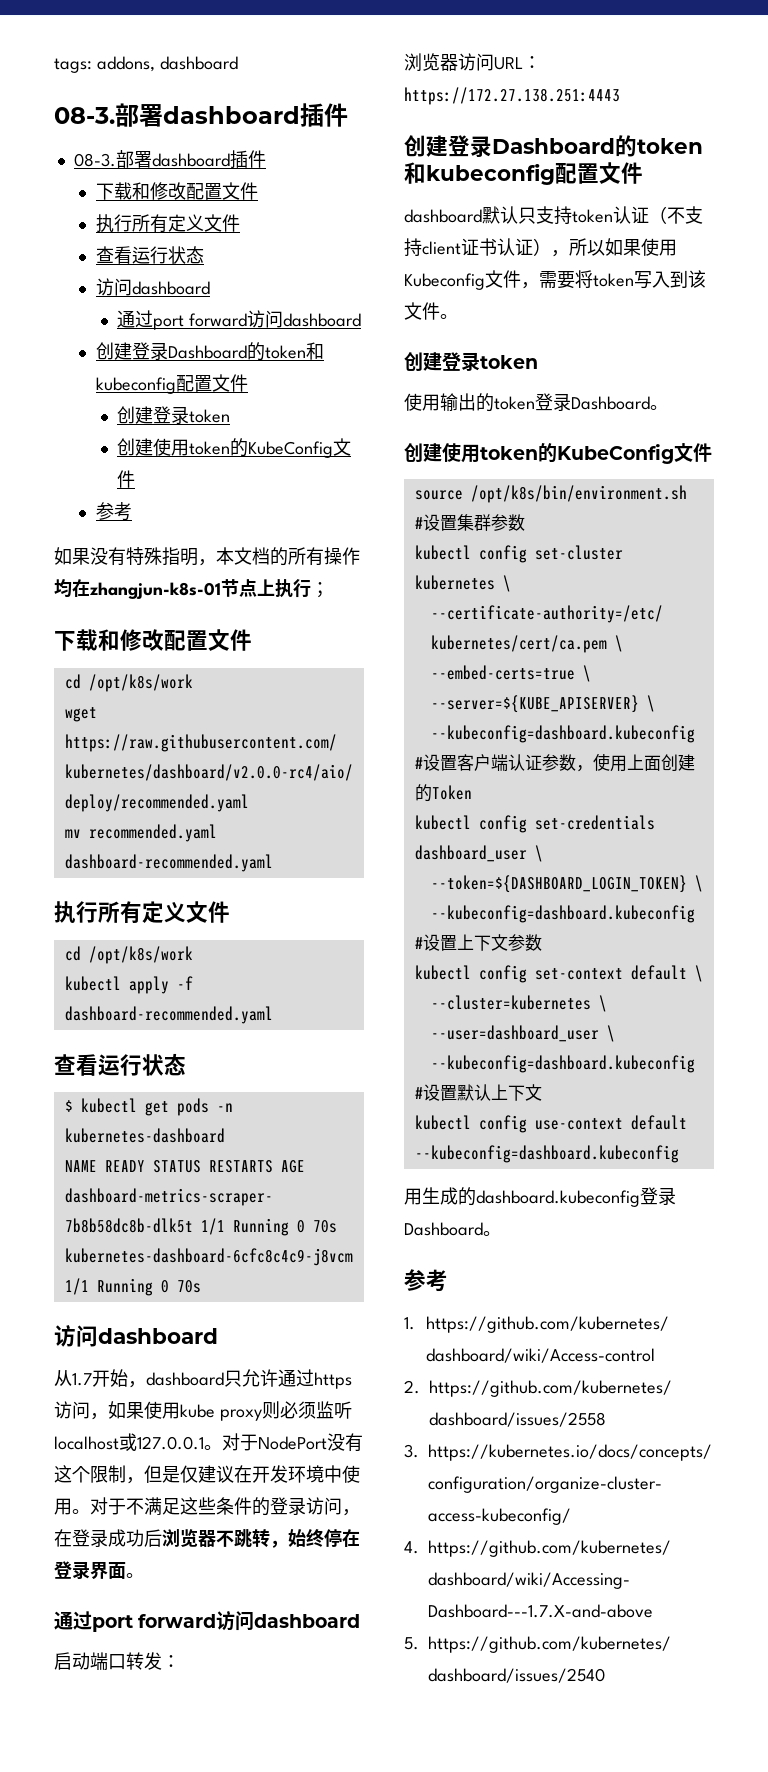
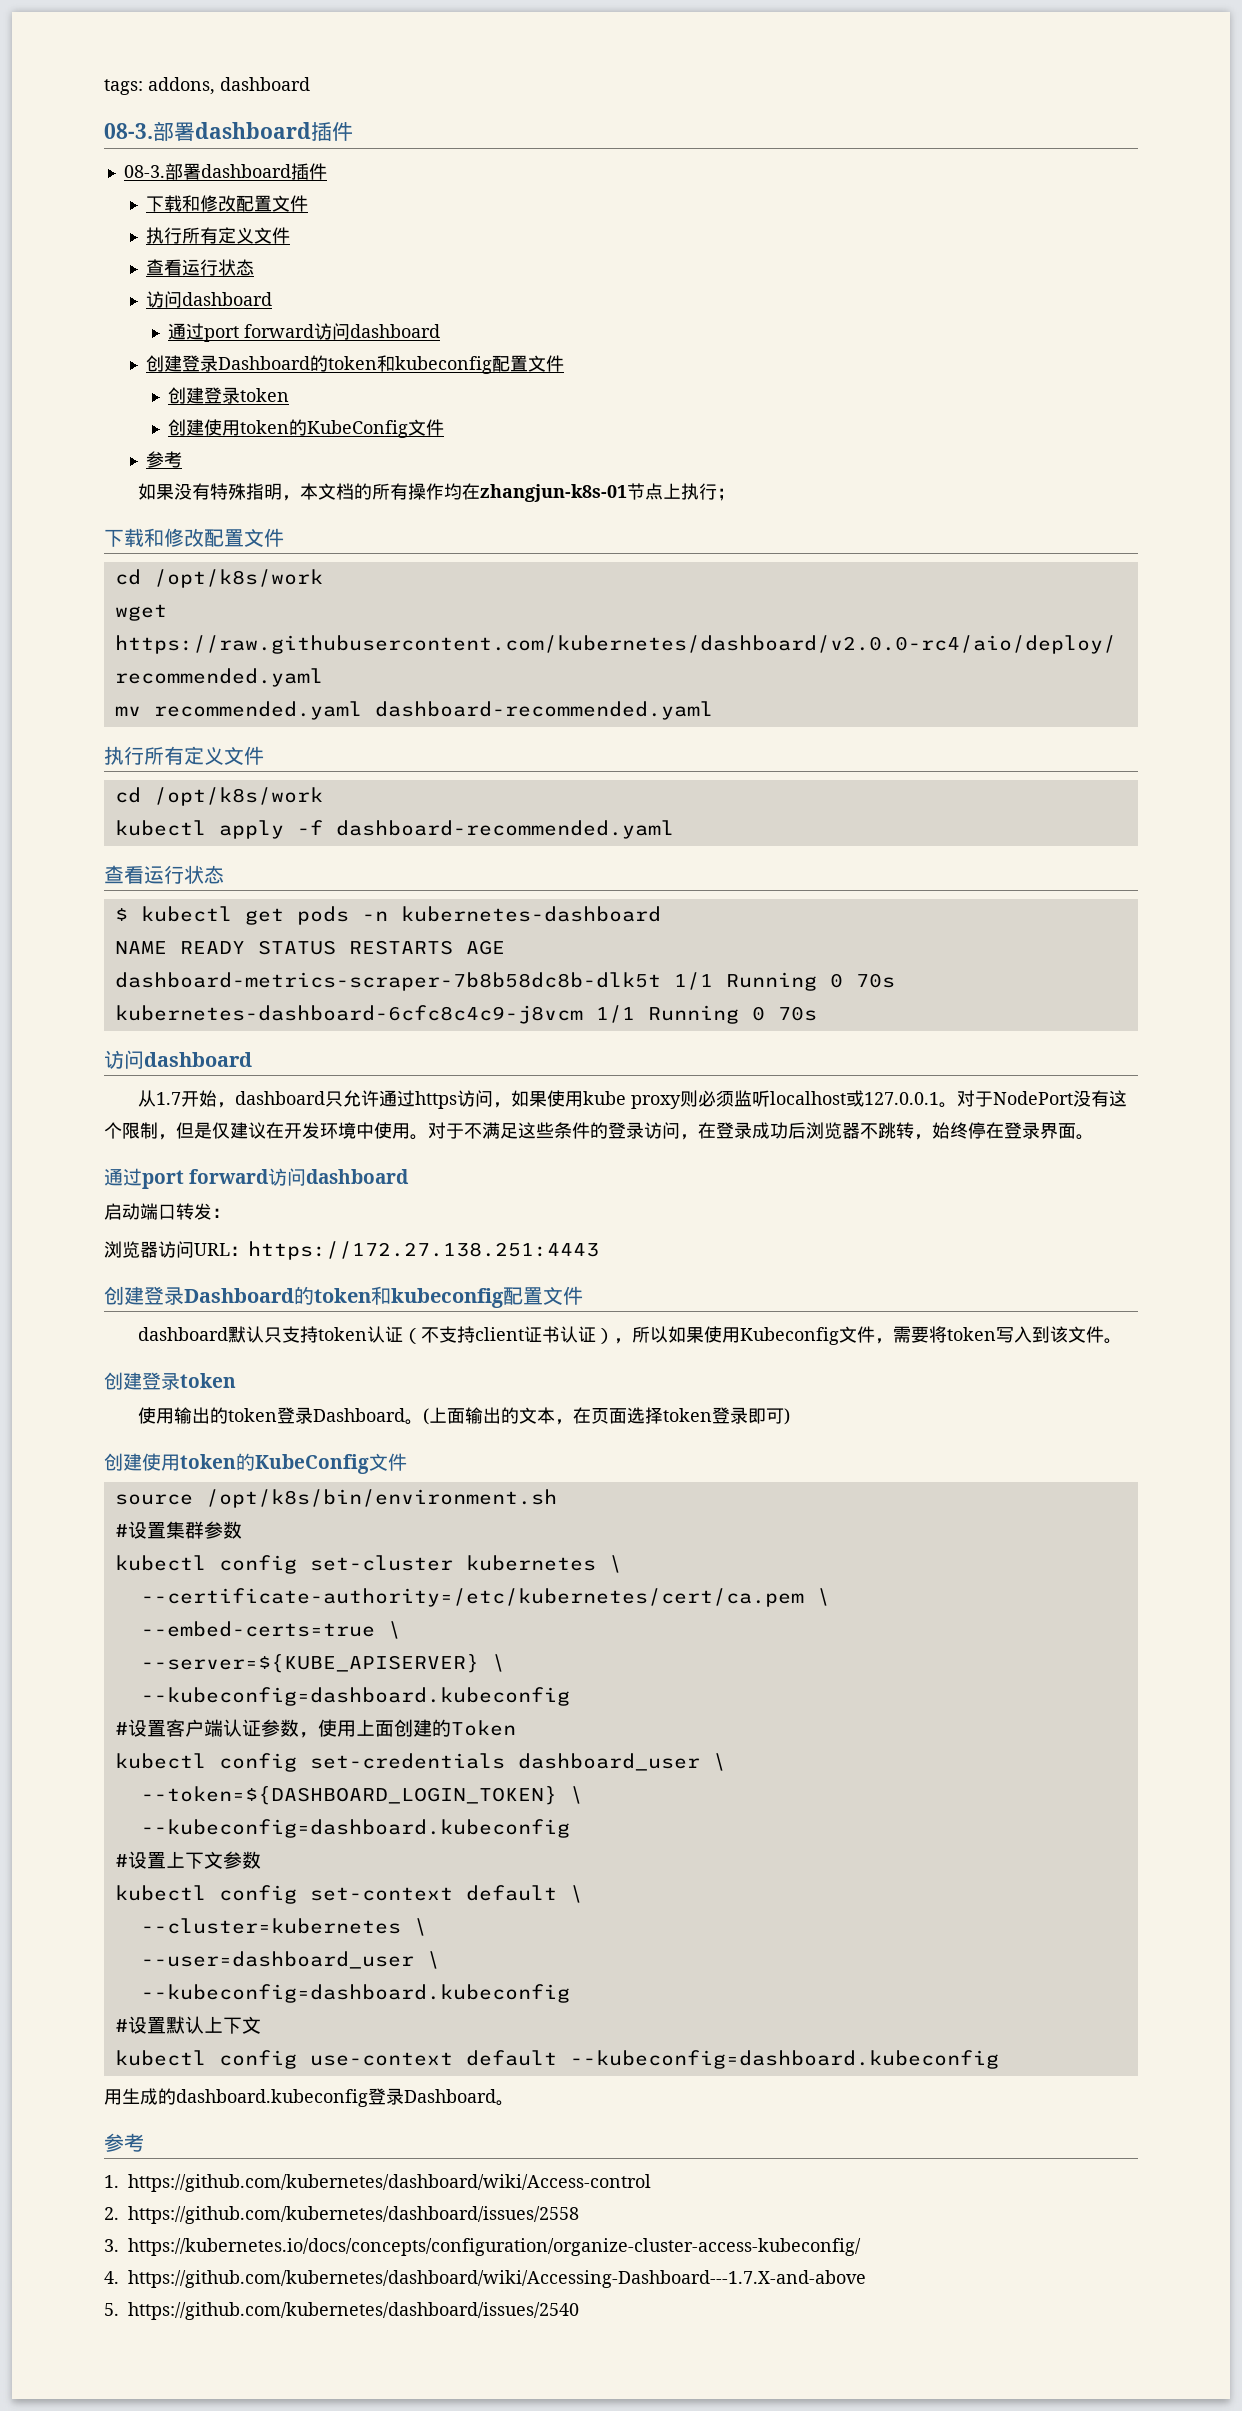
+ (上面输出的文本，在页面选择token登录即可)

